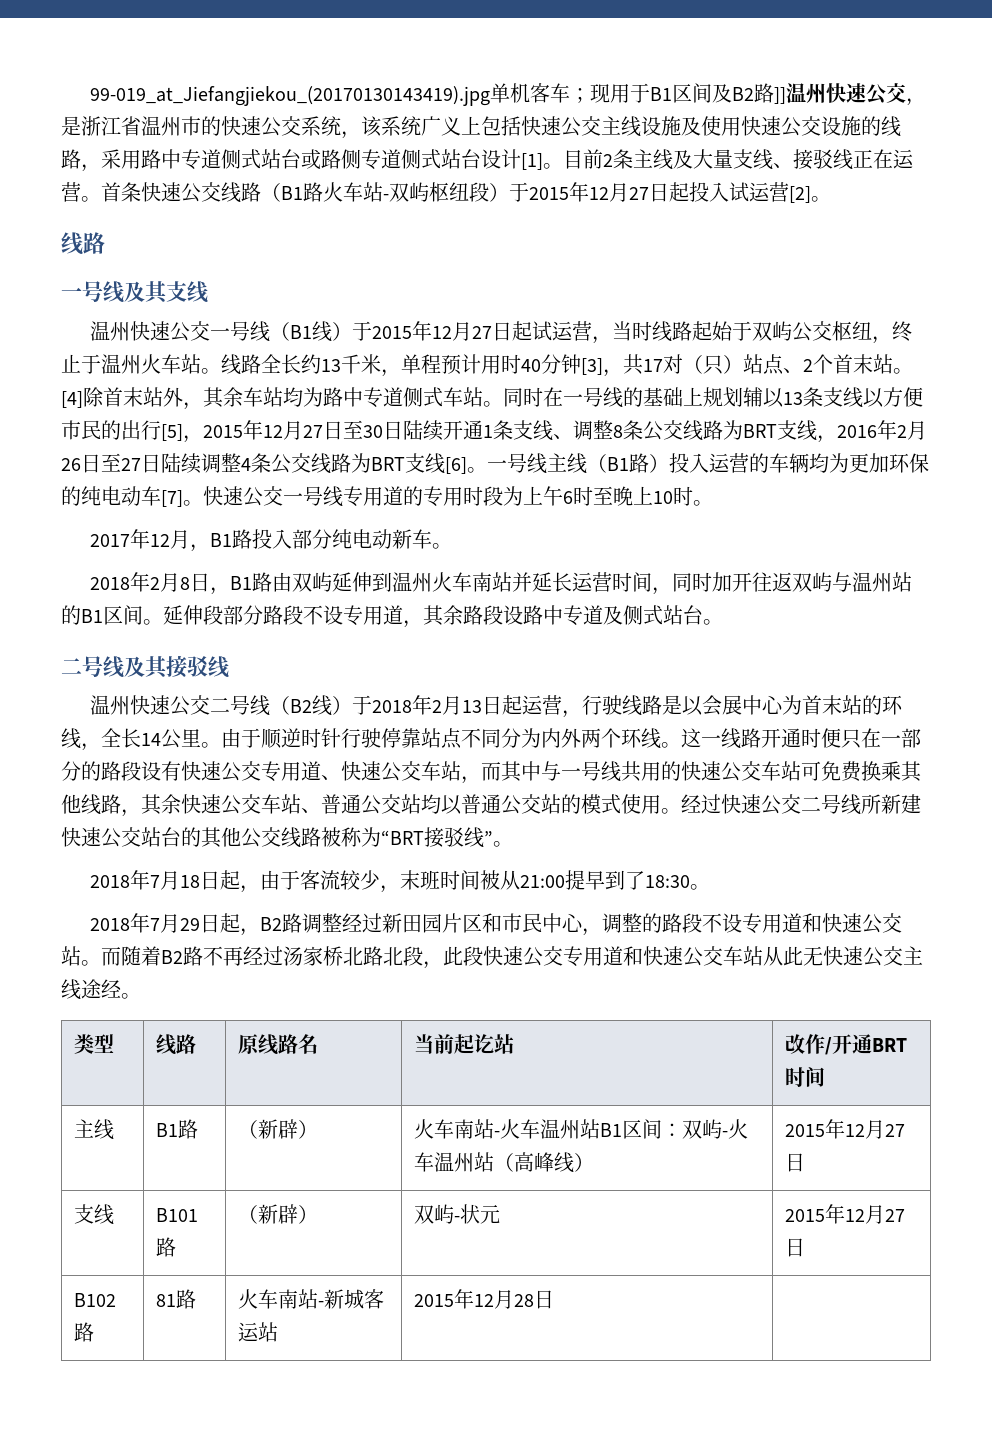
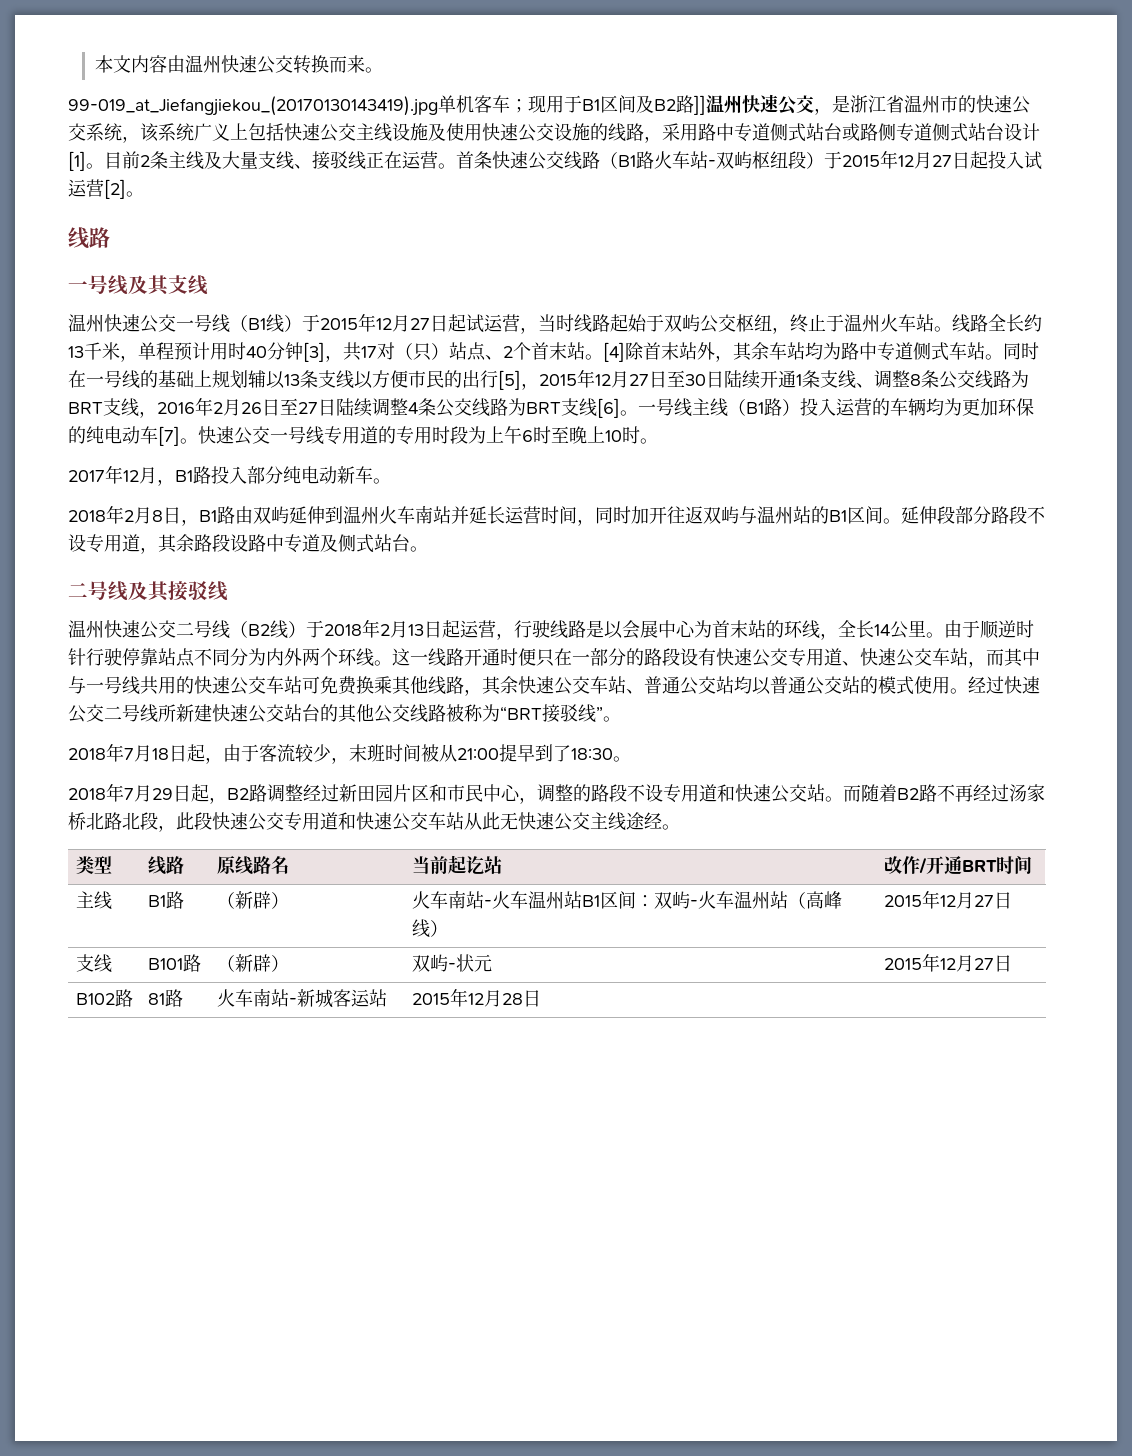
+ 本文内容由温州快速公交转换而来。

